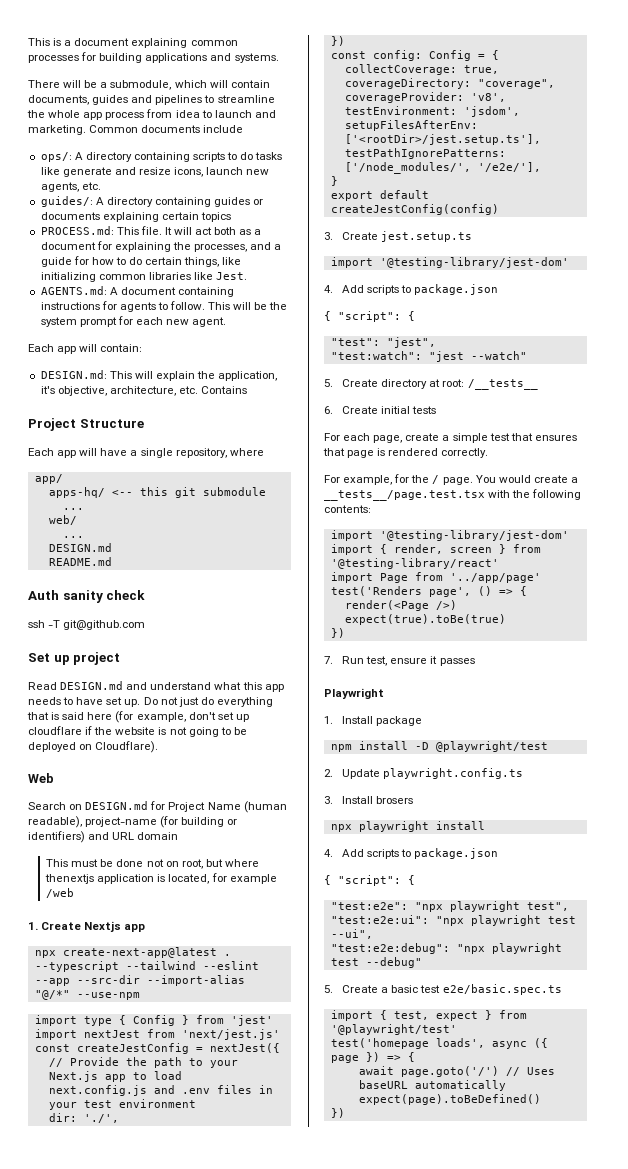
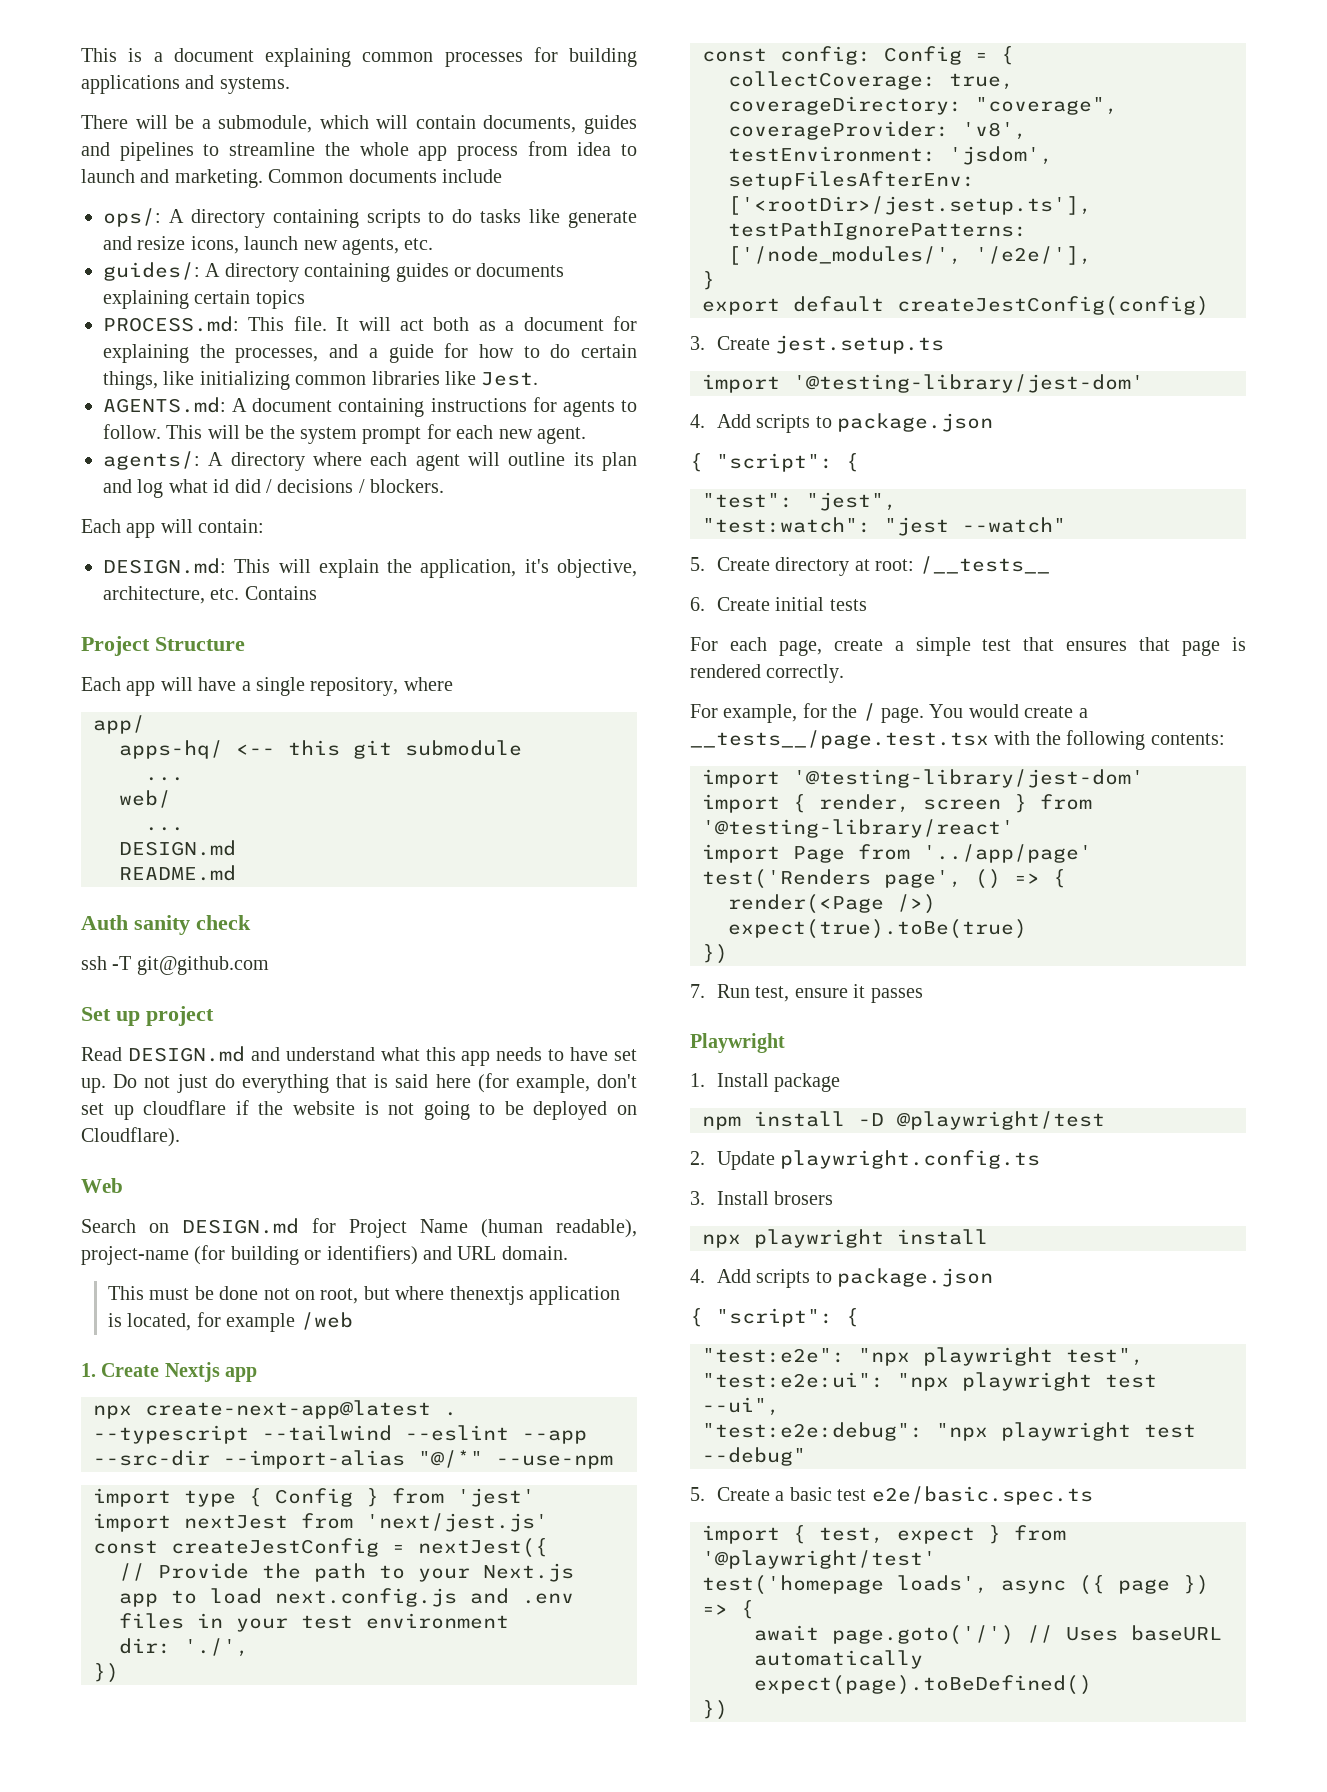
+ agents/: A directory where each agent will outline its plan and log what id did / decisions / blockers.
- Search on DESIGN.md for Project Name (human readable), project-name (for building or identifiers) and URL domain
+ Search on DESIGN.md for Project Name (human readable), project-name (for building or identifiers) and URL domain.

